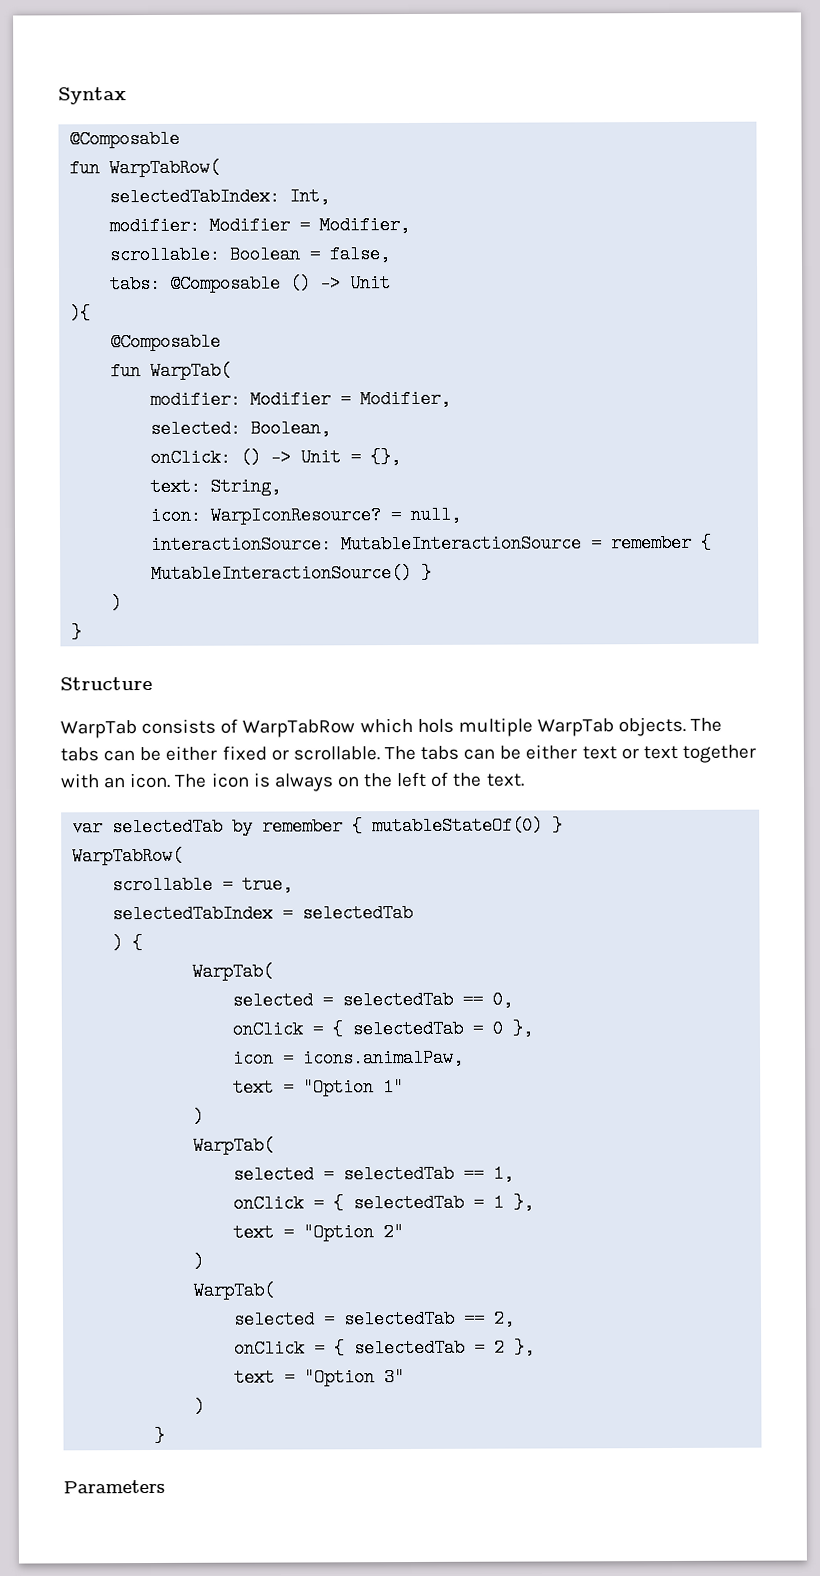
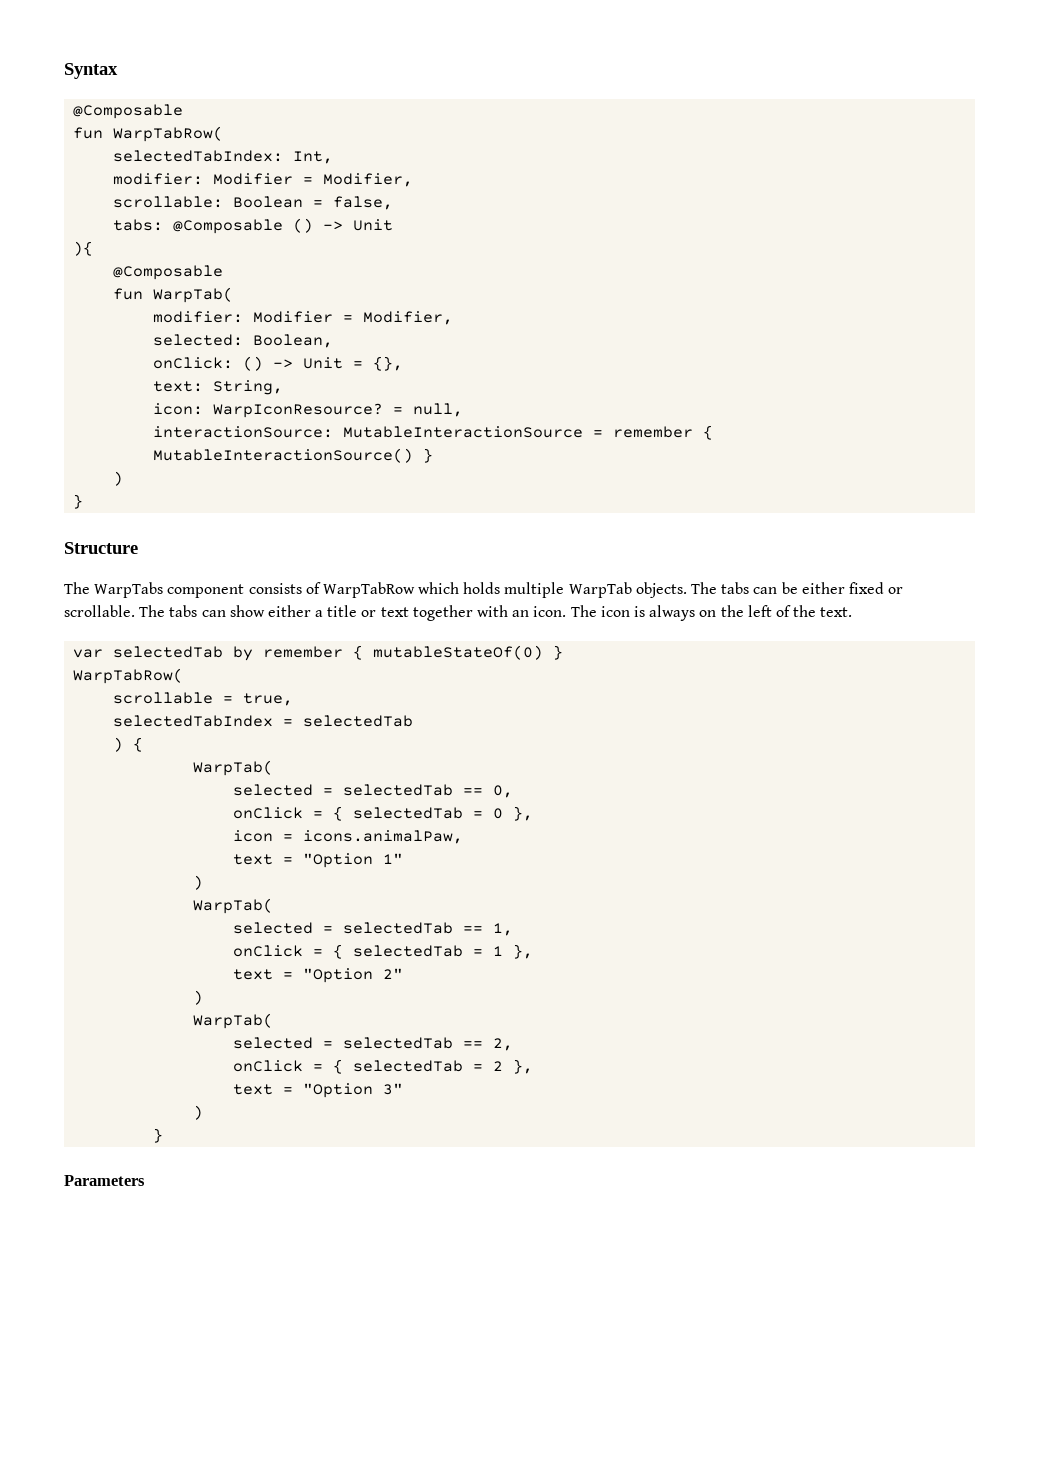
- WarpTab consists of WarpTabRow which hols multiple WarpTab objects.
+ The WarpTabs component consists of WarpTabRow which holds multiple WarpTab objects.
- The tabs can be either text or text together with an icon.
+ The tabs can show either a title or text together with an icon.

